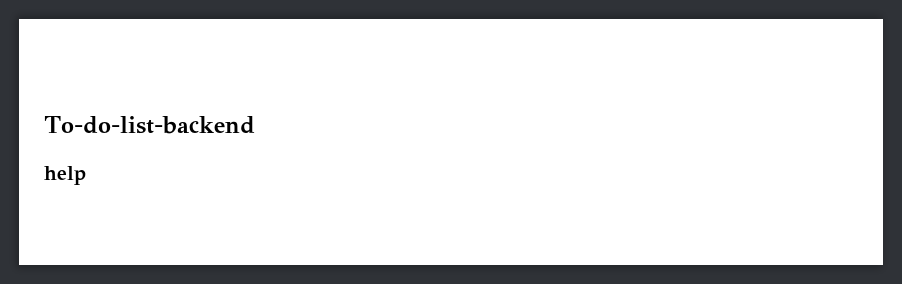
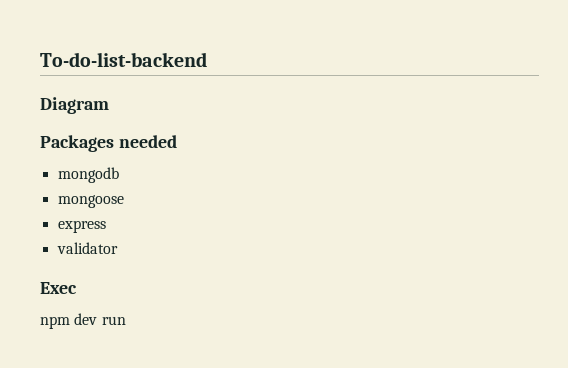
- help
+ Diagram
+ Packages needed
+ mongodb
+ mongoose
+ express
+ validator
+ Exec
+ npm dev run

